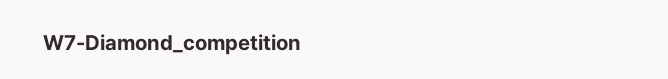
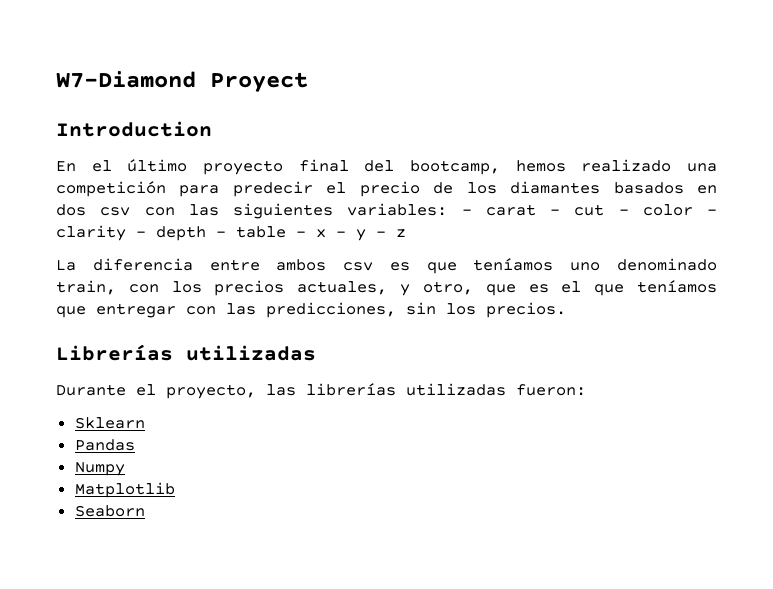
- W7-Diamond_competition
+ W7-Diamond Proyect
+ Introduction
+ En el último proyecto final del bootcamp, hemos realizado una competición para predecir el precio de los diamantes basados en dos csv con las siguientes variables: - carat - cut - color - clarity - depth - table - x - y - z
+ La diferencia entre ambos csv es que teníamos uno denominado train, con los precios actuales, y otro, que es el que teníamos que entregar con las predicciones, sin los precios.
+ Librerías utilizadas
+ Durante el proyecto, las librerías utilizadas fueron:
+ Sklearn
+ Pandas
+ Numpy
+ Matplotlib
+ Seaborn

